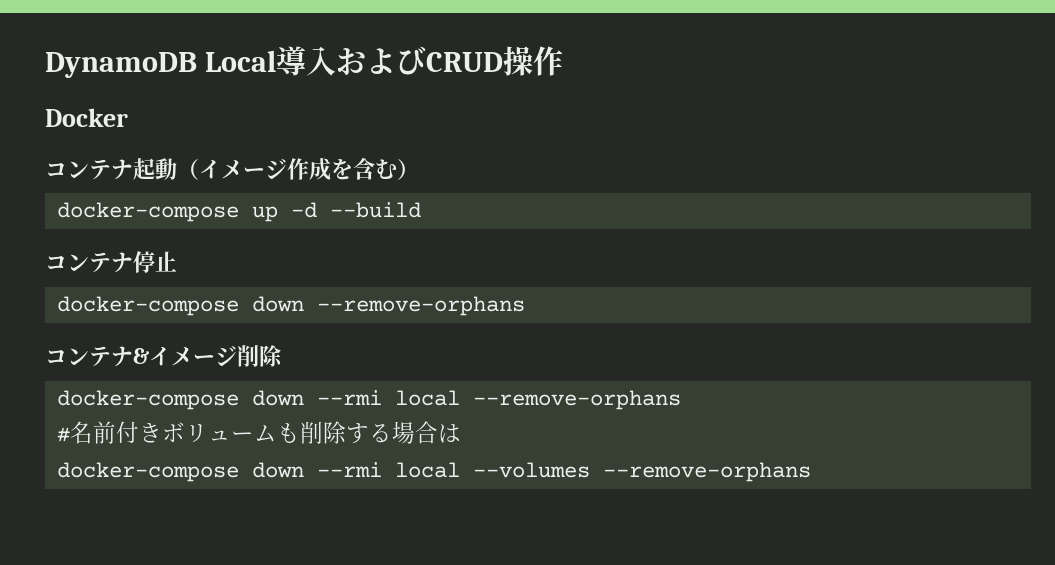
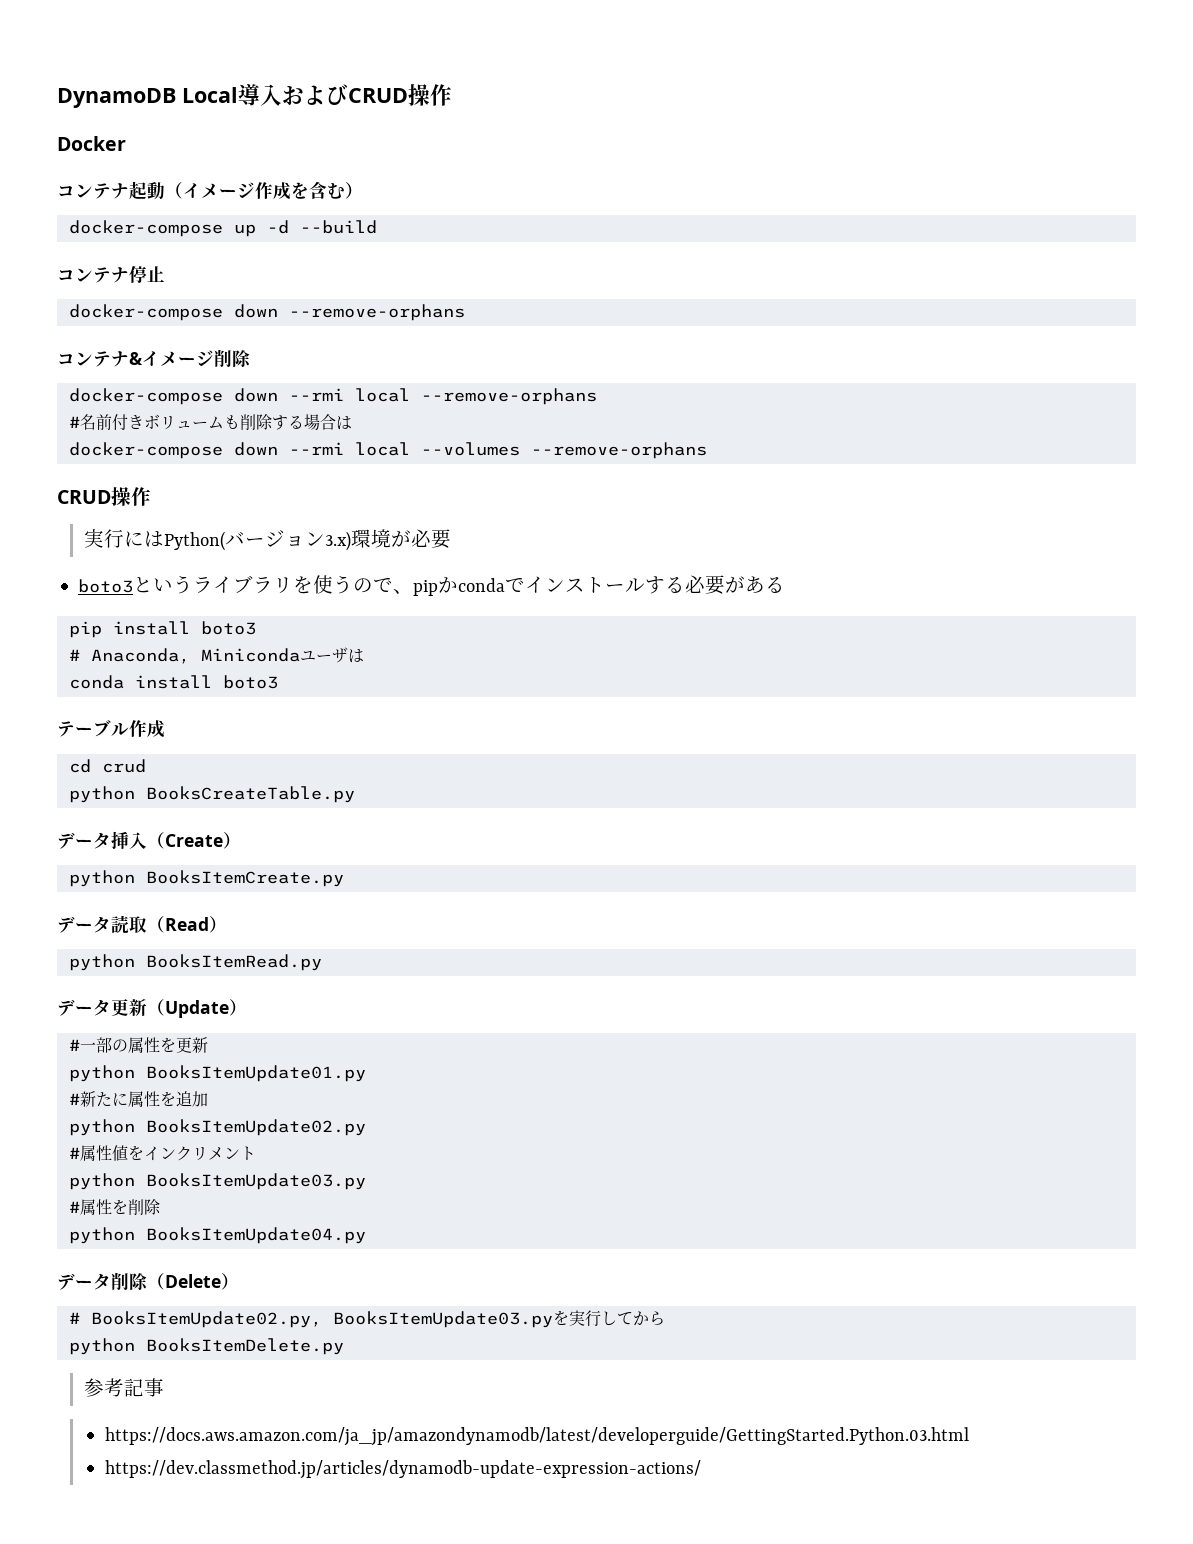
  docker-compose down --rmi local --volumes --remove-orphans
+ CRUD操作
+ 実行にはPython(バージョン3.x)環境が必要
+ boto3というライブラリを使うので、pipかcondaでインストールする必要がある
+ pip install boto3
+ # Anaconda, Minicondaユーザは
+ conda install boto3
+ テーブル作成
+ cd crud
+ python BooksCreateTable.py
+ データ挿入（Create）
+ python BooksItemCreate.py
+ データ読取（Read）
+ python BooksItemRead.py
+ データ更新（Update）
+ #一部の属性を更新
+ python BooksItemUpdate01.py
+ #新たに属性を追加
+ python BooksItemUpdate02.py
+ #属性値をインクリメント
+ python BooksItemUpdate03.py
+ #属性を削除
+ python BooksItemUpdate04.py
+ データ削除（Delete）
+ # BooksItemUpdate02.py, BooksItemUpdate03.pyを実行してから
+ python BooksItemDelete.py
+ 参考記事
+ https://docs.aws.amazon.com/ja_jp/amazondynamodb/latest/developerguide/GettingStarted.Python.03.html
+ https://dev.classmethod.jp/articles/dynamodb-update-expression-actions/

